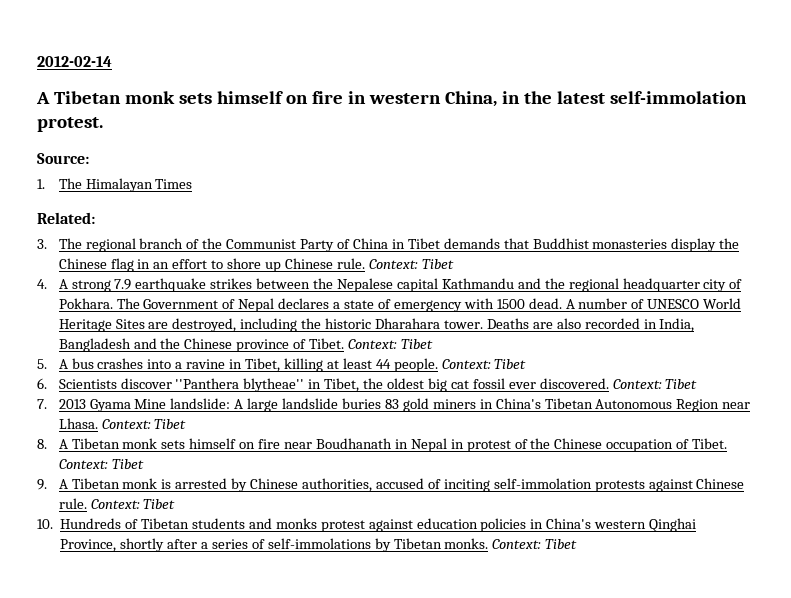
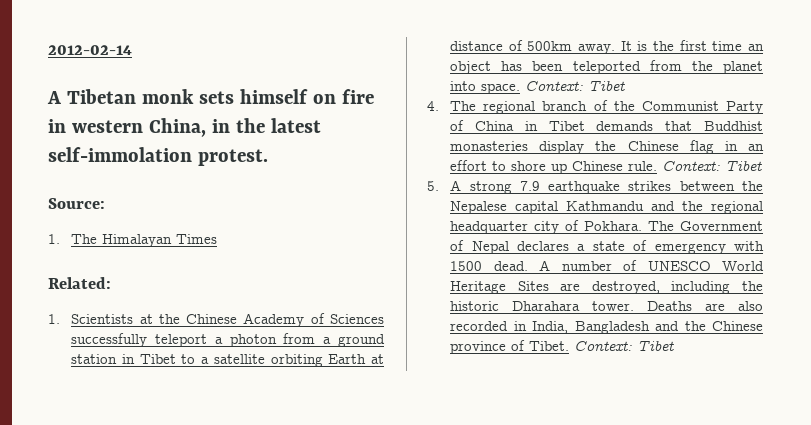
- 3. The regional branch of the Communist Party of China in Tibet demands that Buddhist monasteries display the Chinese flag in an effort to shore up Chinese rule.
+ 1. Scientists at the Chinese Academy of Sciences successfully teleport a photon from a ground station in Tibet to a satellite orbiting Earth at distance of 500km away. It is the first time an object has been teleported from the planet into space. Context: Tibet
+ 4. The regional branch of the Communist Party of China in Tibet demands that Buddhist monasteries display the Chinese flag in an effort to shore up Chinese rule.
- 4. A strong 7.9 earthquake strikes between the Nepalese capital Kathmandu and the regional headquarter city of Pokhara.
+ 5. A strong 7.9 earthquake strikes between the Nepalese capital Kathmandu and the regional headquarter city of Pokhara.
- 5. A bus crashes into a ravine in Tibet, killing at least 44 people. Context: Tibet
- 6. Scientists discover ''Panthera blytheae'' in Tibet, the oldest big cat fossil ever discovered. Context: Tibet
- 7. 2013 Gyama Mine landslide: A large landslide buries 83 gold miners in China's Tibetan Autonomous Region near Lhasa. Context: Tibet
- 8. A Tibetan monk sets himself on fire near Boudhanath in Nepal in protest of the Chinese occupation of Tibet. Context: Tibet
- 9. A Tibetan monk is arrested by Chinese authorities, accused of inciting self-immolation protests against Chinese rule. Context: Tibet
- 10. Hundreds of Tibetan students and monks protest against education policies in China's western Qinghai Province, shortly after a series of self-immolations by Tibetan monks. Context: Tibet

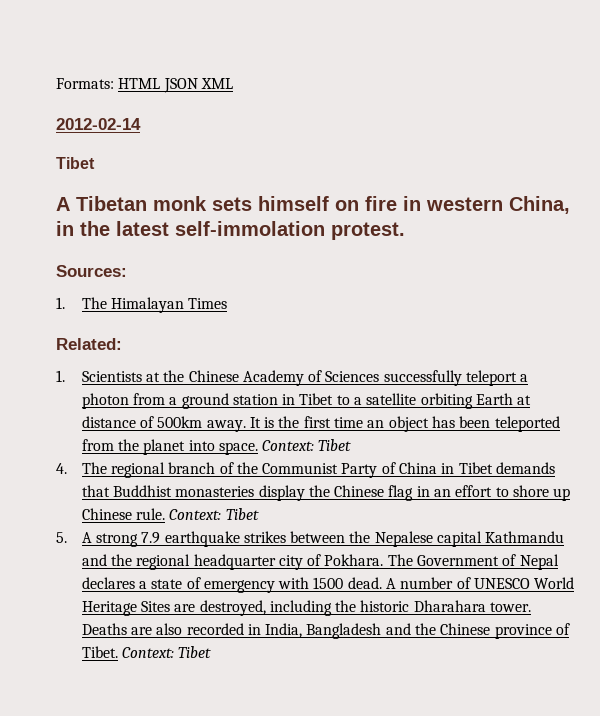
+ Formats: HTML JSON XML
  2012-02-14
+ Tibet
- Source:
+ Sources:

